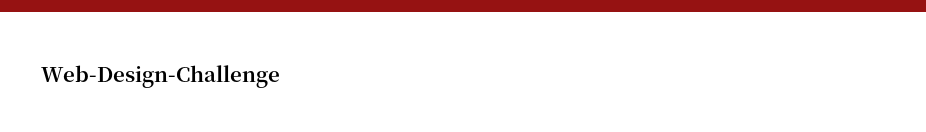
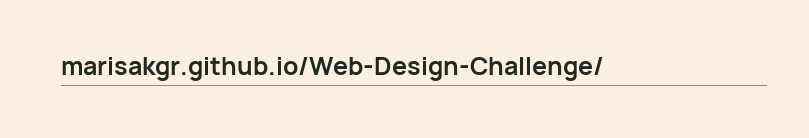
- Web-Design-Challenge
+ marisakgr.github.io/Web-Design-Challenge/

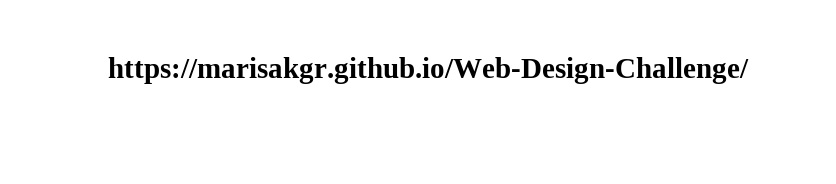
- marisakgr.github.io/Web-Design-Challenge/
+ https://marisakgr.github.io/Web-Design-Challenge/

